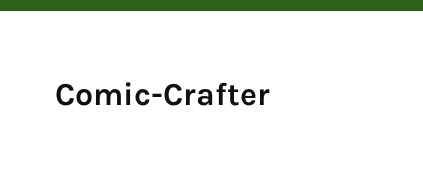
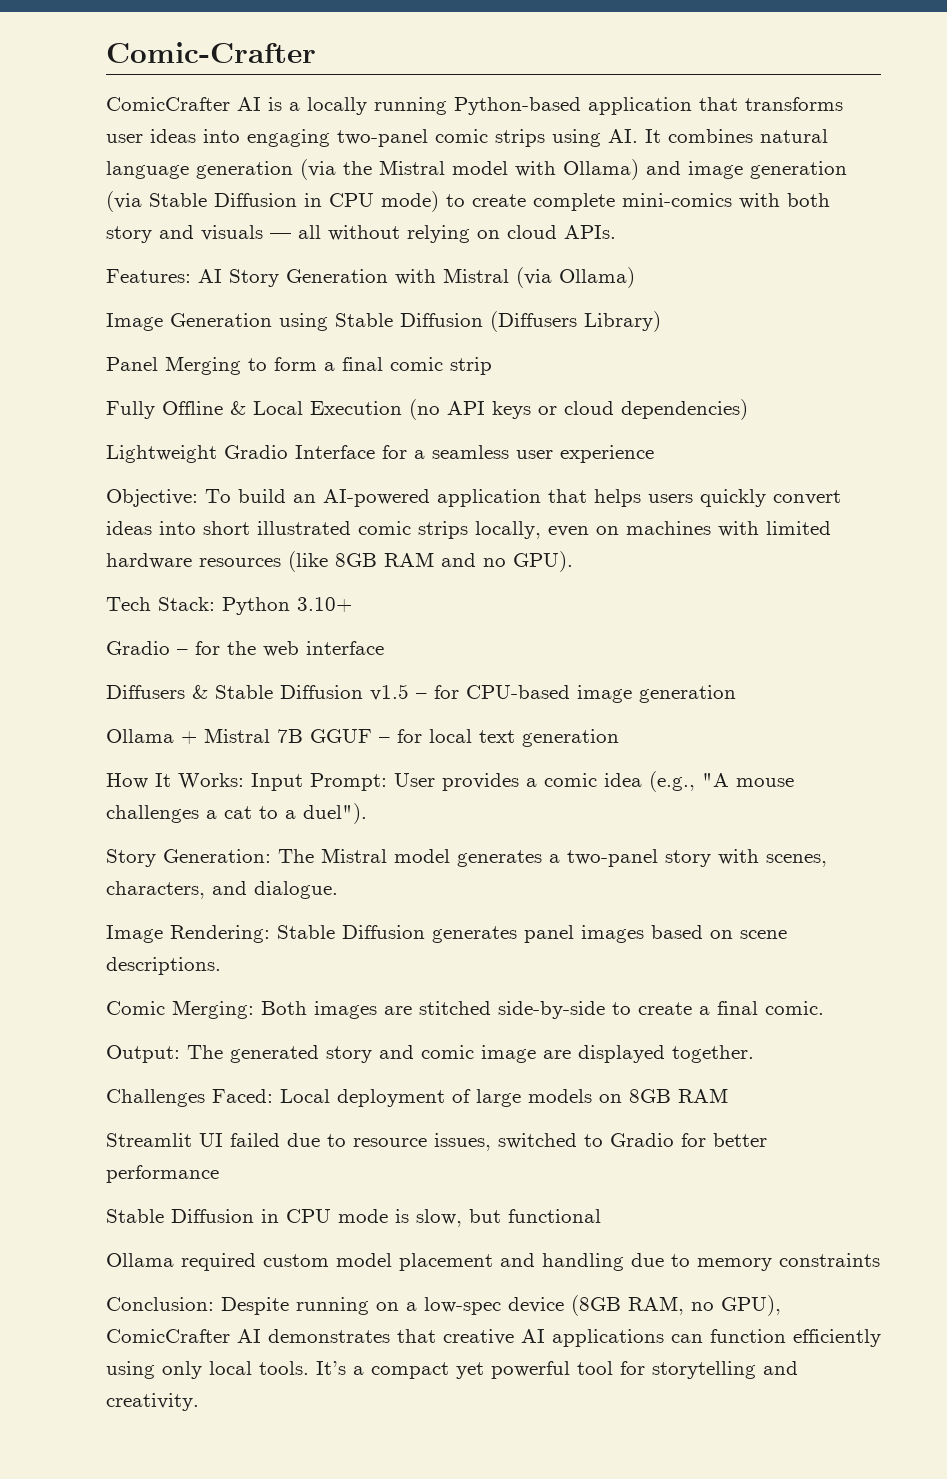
+ ComicCrafter AI is a locally running Python-based application that transforms user ideas into engaging two-panel comic strips using AI. It combines natural language generation (via the Mistral model with Ollama) and image generation (via Stable Diffusion in CPU mode) to create complete mini-comics with both story and visuals — all without relying on cloud APIs.
+ Features: AI Story Generation with Mistral (via Ollama)
+ Image Generation using Stable Diffusion (Diffusers Library)
+ Panel Merging to form a final comic strip
+ Fully Offline & Local Execution (no API keys or cloud dependencies)
+ Lightweight Gradio Interface for a seamless user experience
+ Objective: To build an AI-powered application that helps users quickly convert ideas into short illustrated comic strips locally, even on machines with limited hardware resources (like 8GB RAM and no GPU).
+ Tech Stack: Python 3.10+
+ Gradio – for the web interface
+ Diffusers & Stable Diffusion v1.5 – for CPU-based image generation
+ Ollama + Mistral 7B GGUF – for local text generation
+ How It Works: Input Prompt: User provides a comic idea (e.g., "A mouse challenges a cat to a duel").
+ Story Generation: The Mistral model generates a two-panel story with scenes, characters, and dialogue.
+ Image Rendering: Stable Diffusion generates panel images based on scene descriptions.
+ Comic Merging: Both images are stitched side-by-side to create a final comic.
+ Output: The generated story and comic image are displayed together.
+ Challenges Faced: Local deployment of large models on 8GB RAM
+ Streamlit UI failed due to resource issues, switched to Gradio for better performance
+ Stable Diffusion in CPU mode is slow, but functional
+ Ollama required custom model placement and handling due to memory constraints
+ Conclusion: Despite running on a low-spec device (8GB RAM, no GPU), ComicCrafter AI demonstrates that creative AI applications can function efficiently using only local tools. It’s a compact yet powerful tool for storytelling and creativity.

